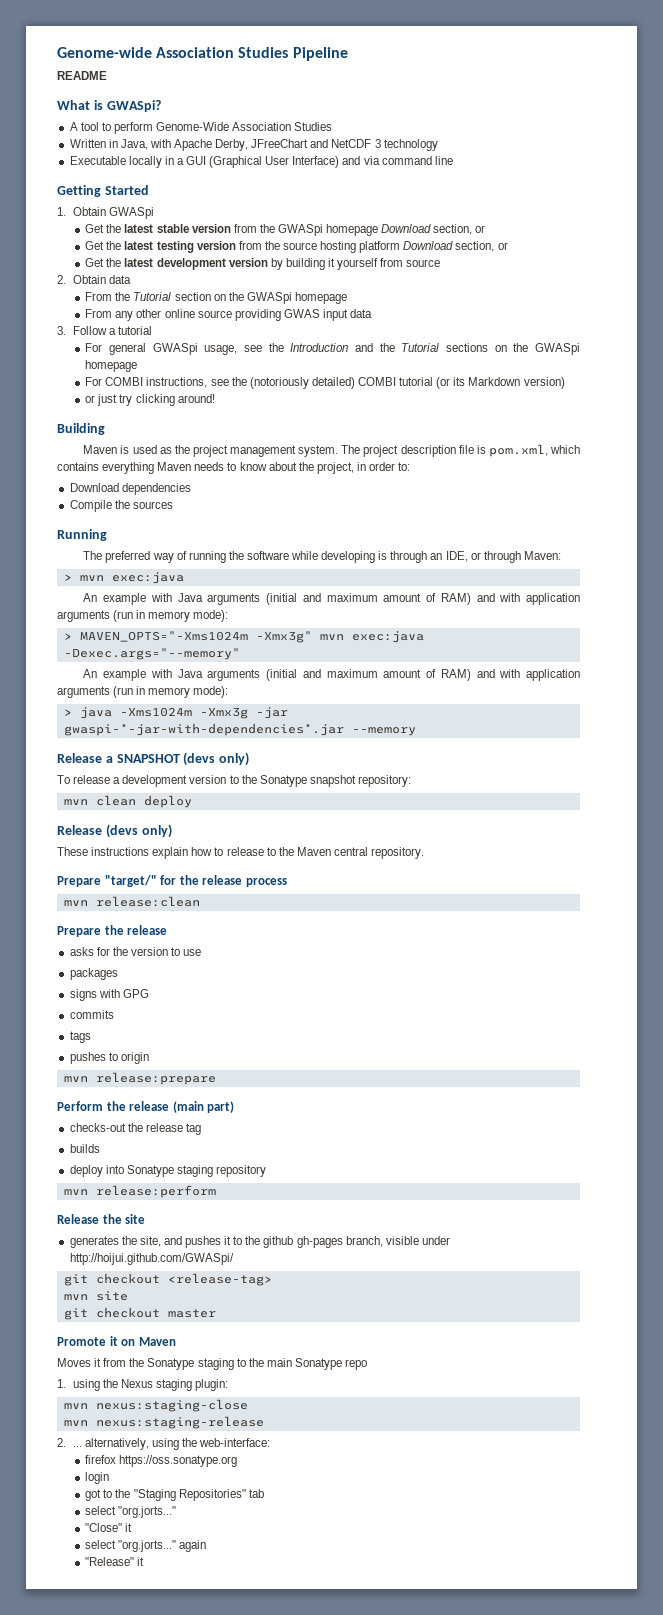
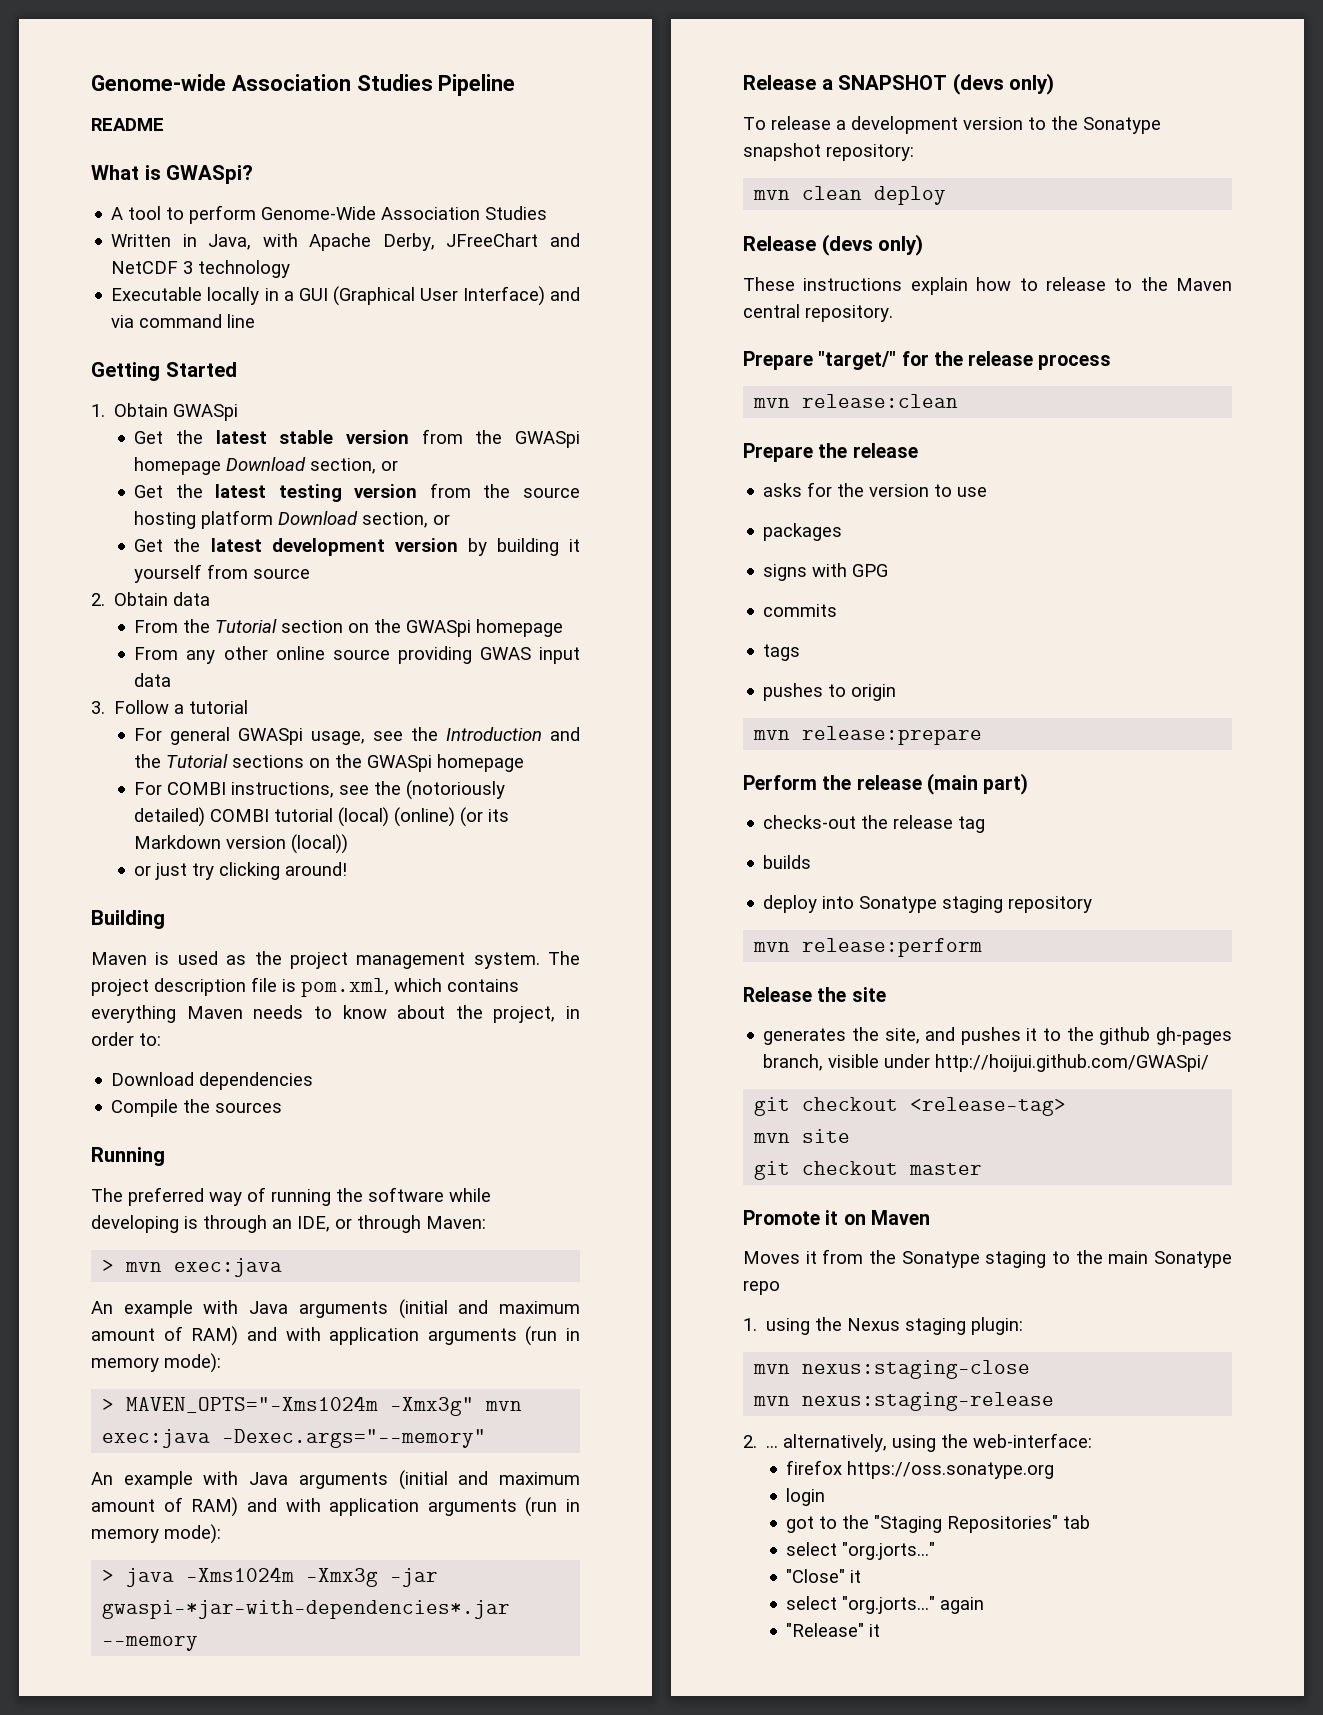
- For COMBI instructions, see the (notoriously detailed) COMBI tutorial (or its Markdown version)
+ For COMBI instructions, see the (notoriously detailed) COMBI tutorial (local) (online) (or its Markdown version (local))
- > java -Xms1024m -Xmx3g -jar gwaspi-*-jar-with-dependencies*.jar --memory
+ > java -Xms1024m -Xmx3g -jar gwaspi-*jar-with-dependencies*.jar --memory

